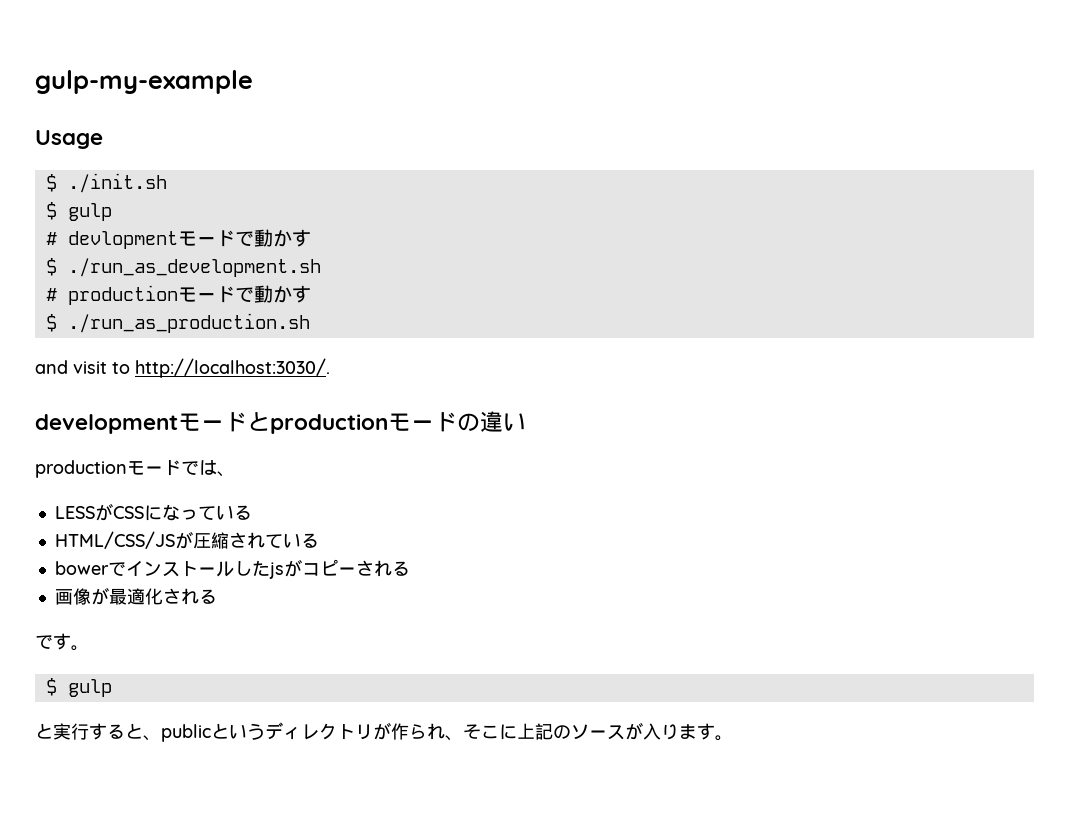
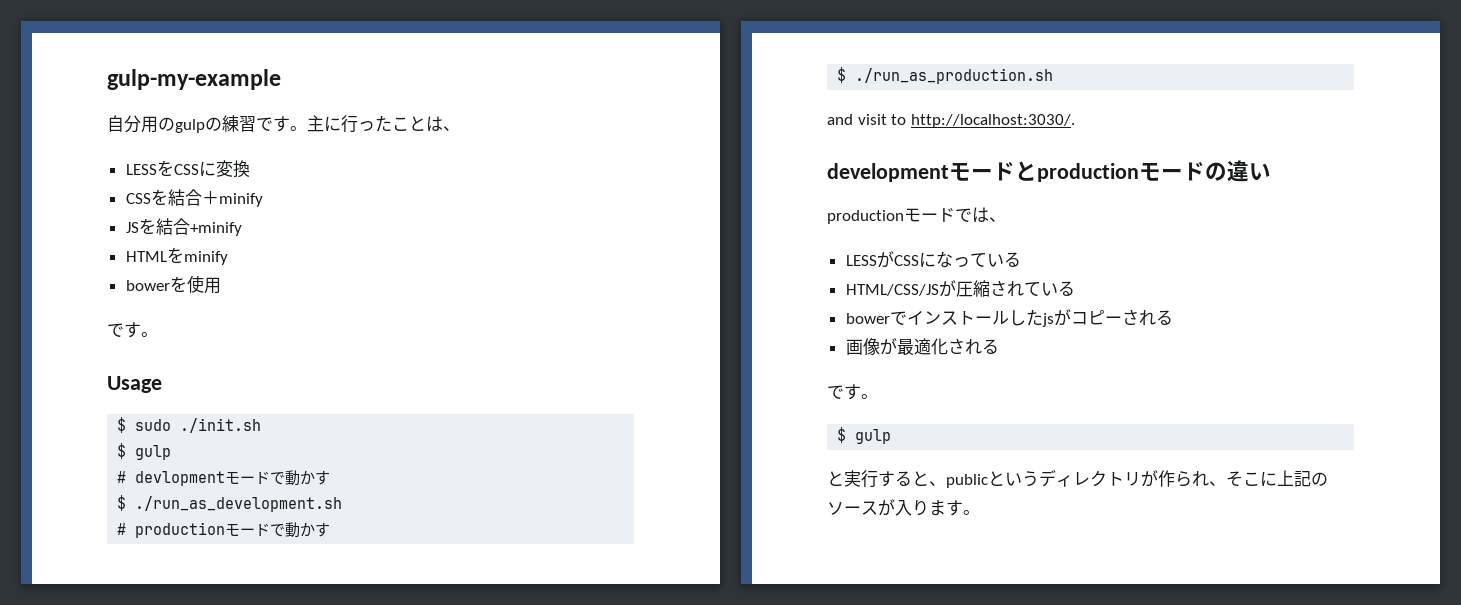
+ 自分用のgulpの練習です。主に行ったことは、
+ LESSをCSSに変換
+ CSSを結合＋minify
+ JSを結合+minify
+ HTMLをminify
+ bowerを使用
+ です。
- $ ./init.sh
+ $ sudo ./init.sh

